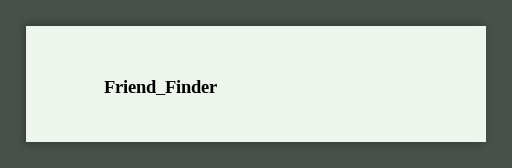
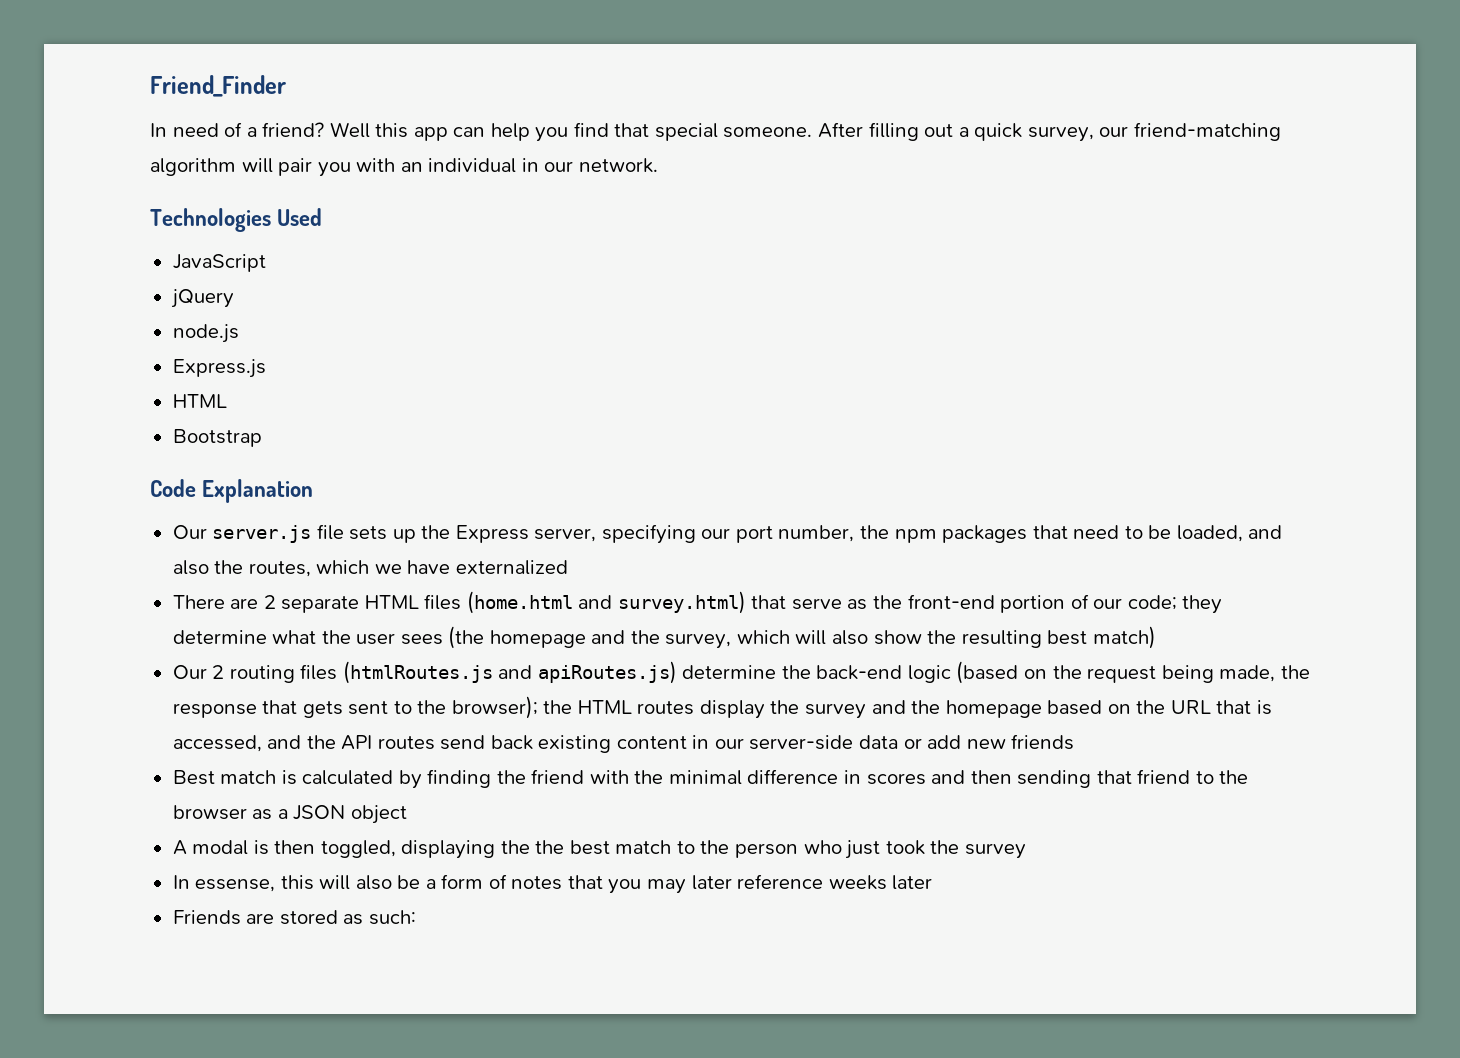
+ In need of a friend? Well this app can help you find that special someone. After filling out a quick survey, our friend-matching algorithm will pair you with an individual in our network.
+ Technologies Used
+ JavaScript
+ jQuery
+ node.js
+ Express.js
+ HTML
+ Bootstrap
+ Code Explanation
+ Our server.js file sets up the Express server, specifying our port number, the npm packages that need to be loaded, and also the routes, which we have externalized
+ There are 2 separate HTML files (home.html and survey.html) that serve as the front-end portion of our code; they determine what the user sees (the homepage and the survey, which will also show the resulting best match)
+ Our 2 routing files (htmlRoutes.js and apiRoutes.js) determine the back-end logic (based on the request being made, the response that gets sent to the browser); the HTML routes display the survey and the homepage based on the URL that is accessed, and the API routes send back existing content in our server-side data or add new friends
+ Best match is calculated by finding the friend with the minimal difference in scores and then sending that friend to the browser as a JSON object
+ A modal is then toggled, displaying the the best match to the person who just took the survey
+ In essense, this will also be a form of notes that you may later reference weeks later
+ Friends are stored as such:

